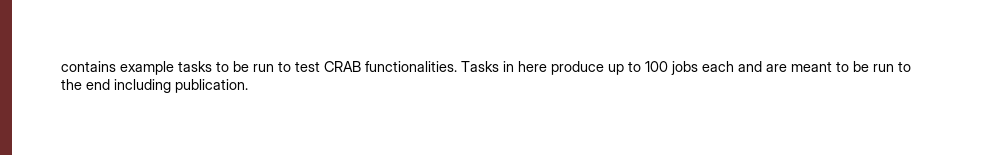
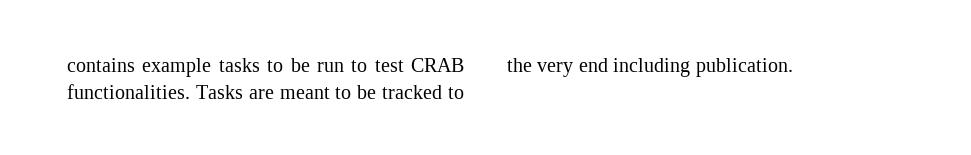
- Tasks in here produce up to 100 jobs each and are meant to be run to the end including publication.
+ Tasks are meant to be tracked to the very end including publication.

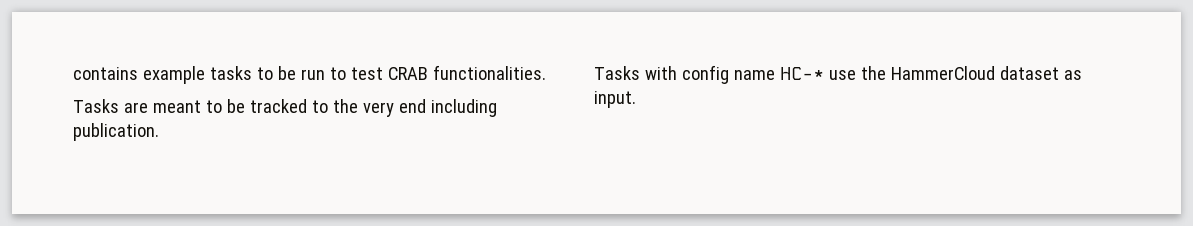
- contains example tasks to be run to test CRAB functionalities. Tasks are meant to be tracked to the very end including publication.
+ contains example tasks to be run to test CRAB functionalities.
+ Tasks are meant to be tracked to the very end including publication.
+ Tasks with config name HC-* use the HammerCloud dataset as input.

